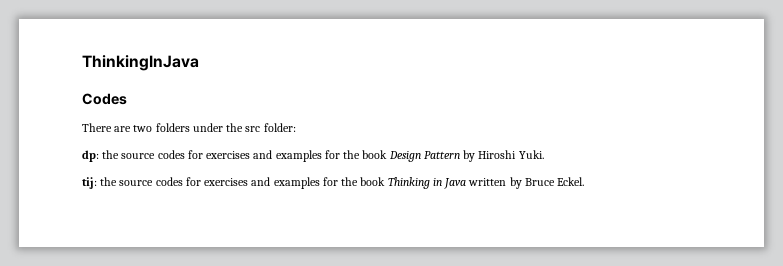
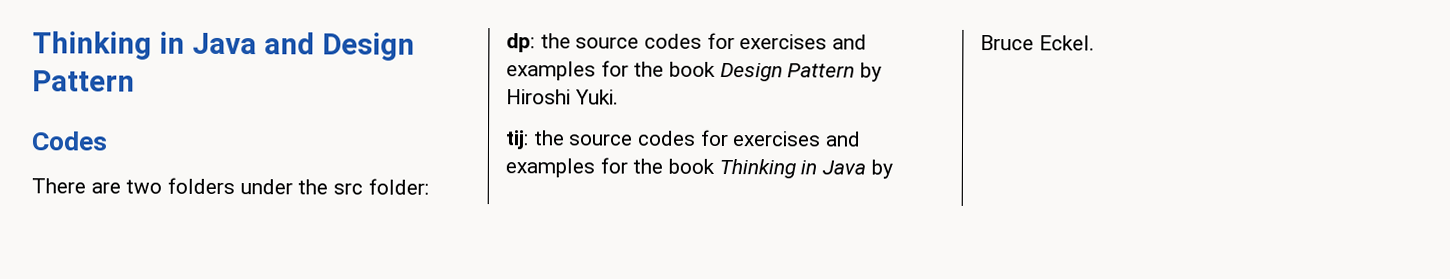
- ThinkingInJava
+ Thinking in Java and Design Pattern
- tij: the source codes for exercises and examples for the book Thinking in Java written by Bruce Eckel.
+ tij: the source codes for exercises and examples for the book Thinking in Java by Bruce Eckel.

